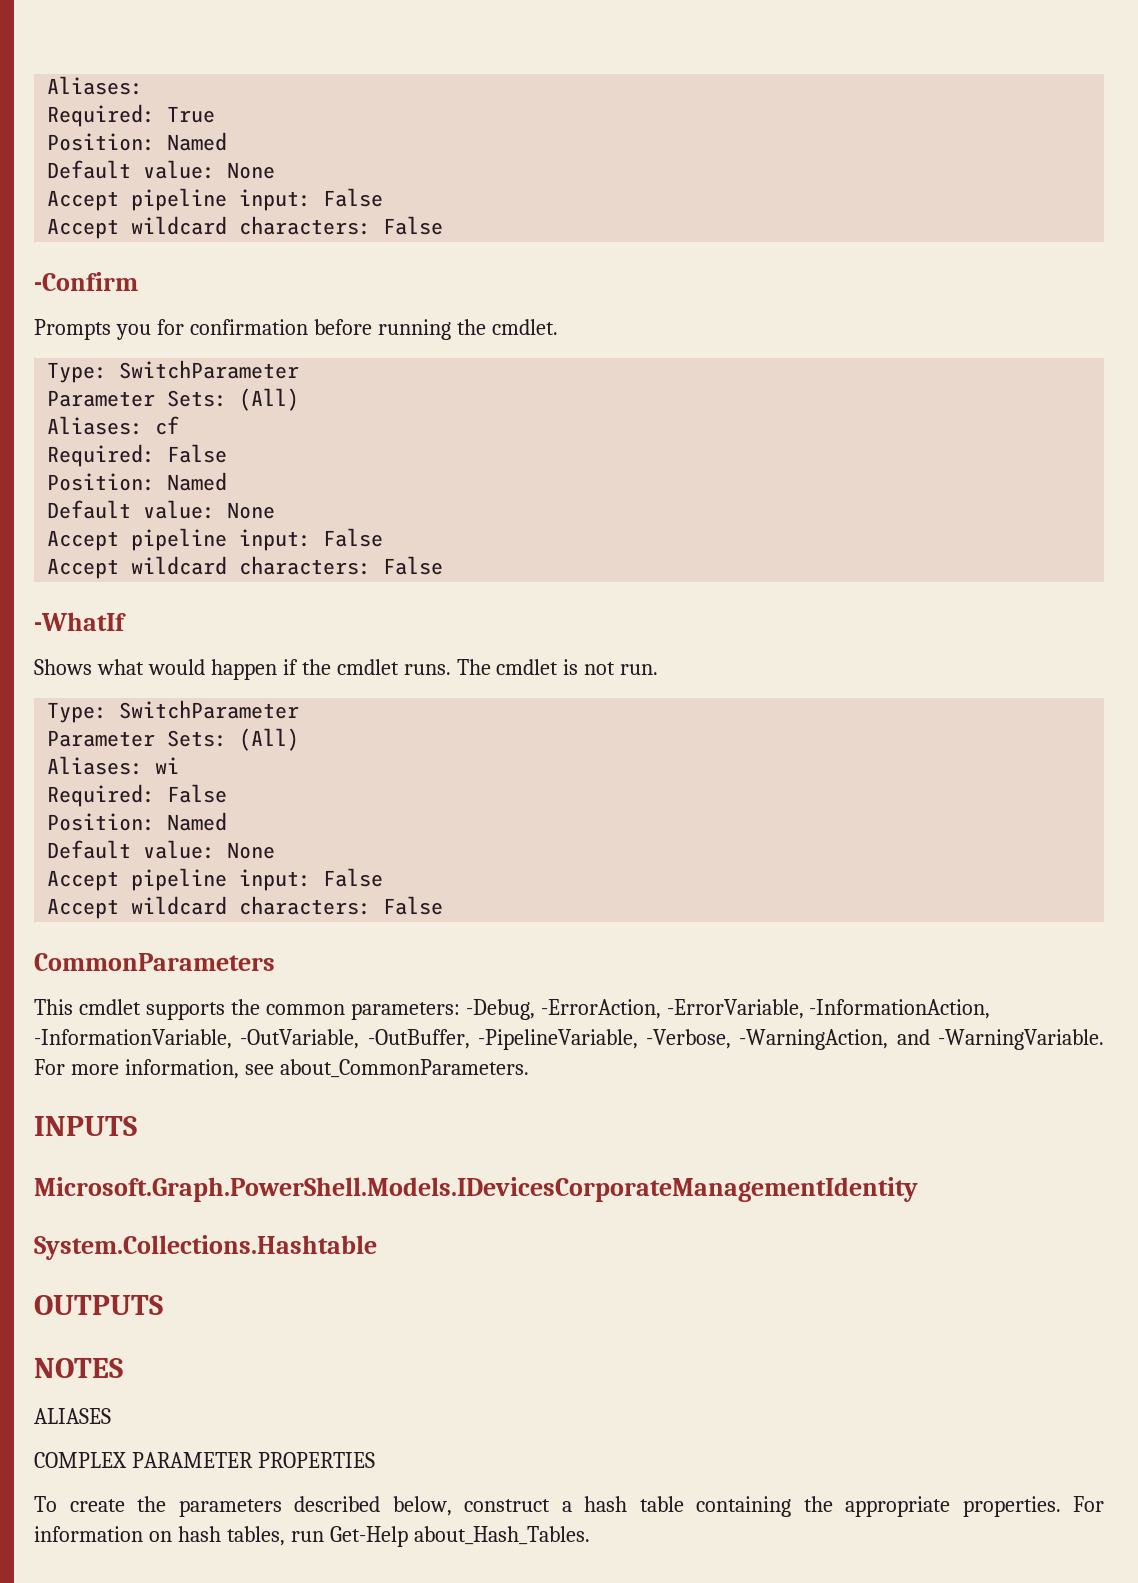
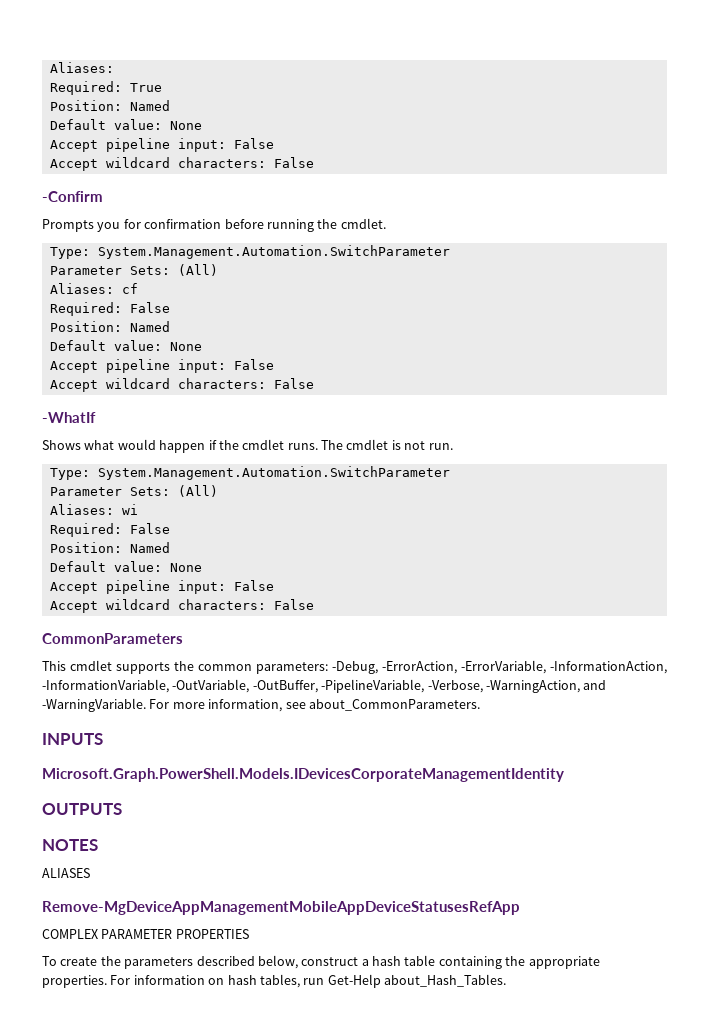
  Prompts you for confirmation before running the cmdlet.
- Type: SwitchParameter
+ Type: System.Management.Automation.SwitchParameter
  The cmdlet is not run.
- Type: SwitchParameter
+ Type: System.Management.Automation.SwitchParameter
- System.Collections.Hashtable
+ Remove-MgDeviceAppManagementMobileAppDeviceStatusesRefApp

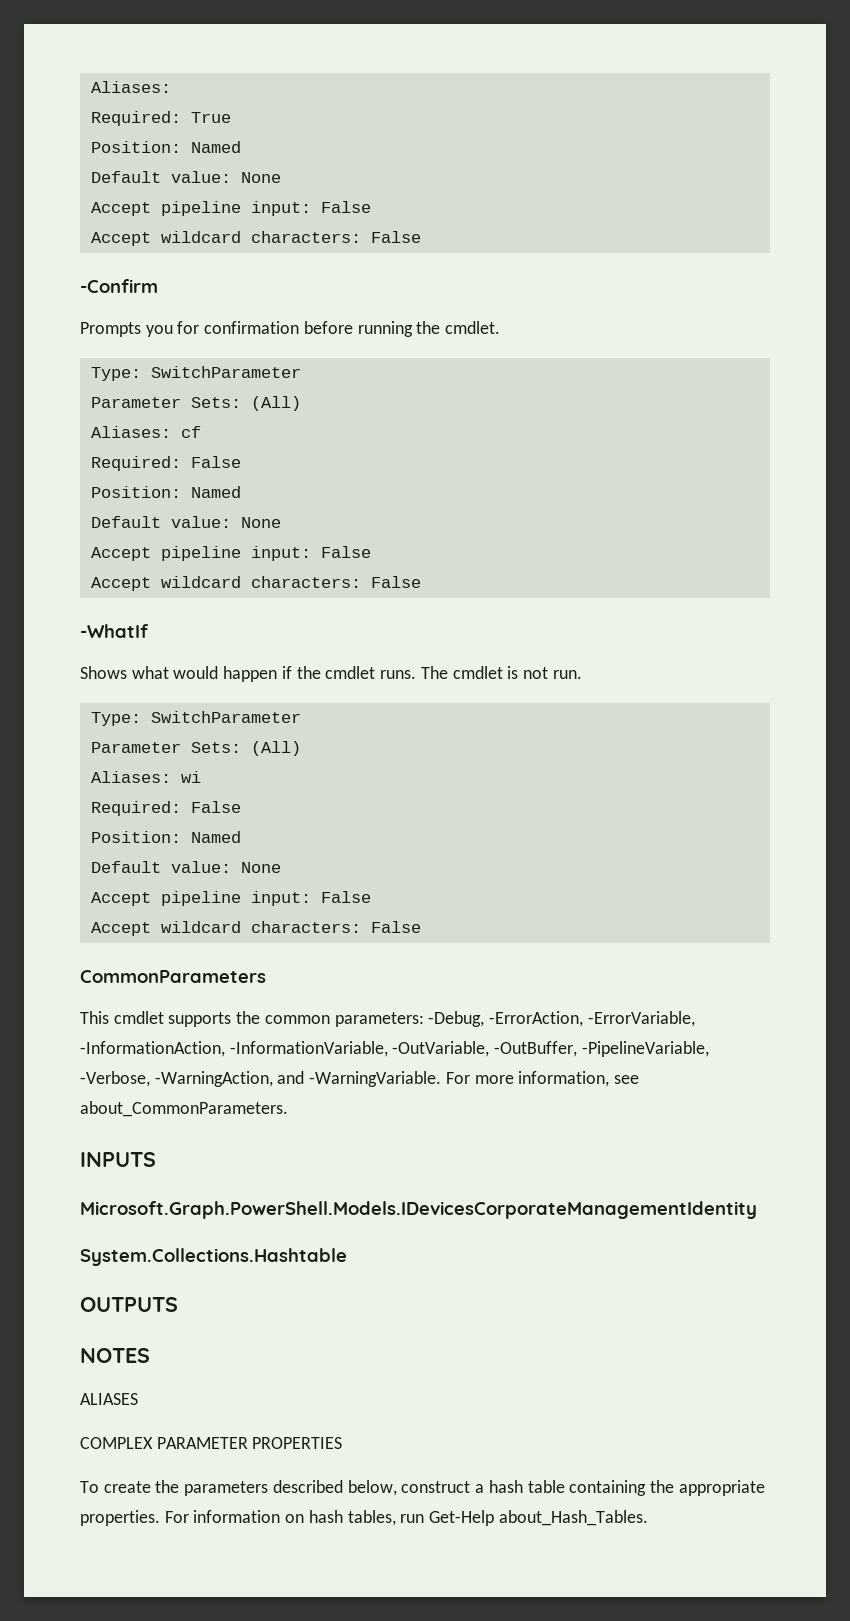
  Prompts you for confirmation before running the cmdlet.
- Type: System.Management.Automation.SwitchParameter
+ Type: SwitchParameter
  The cmdlet is not run.
- Type: System.Management.Automation.SwitchParameter
+ Type: SwitchParameter
+ System.Collections.Hashtable
- Remove-MgDeviceAppManagementMobileAppDeviceStatusesRefApp

